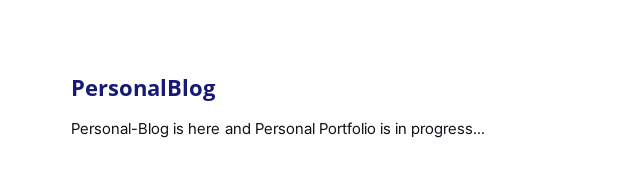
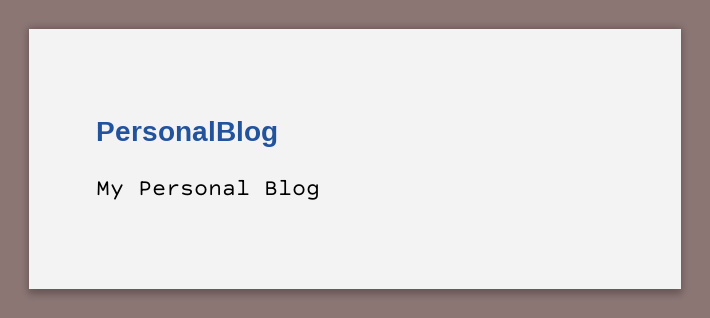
- Personal-Blog is here and Personal Portfolio is in progress...
+ My Personal Blog

